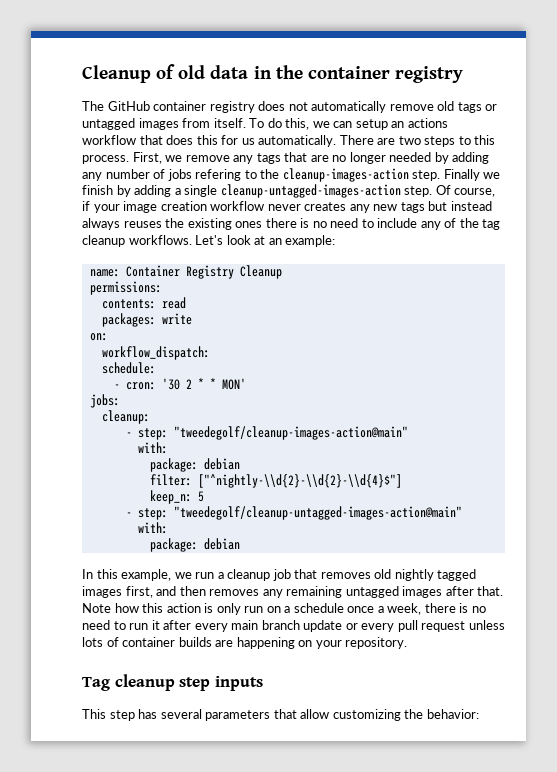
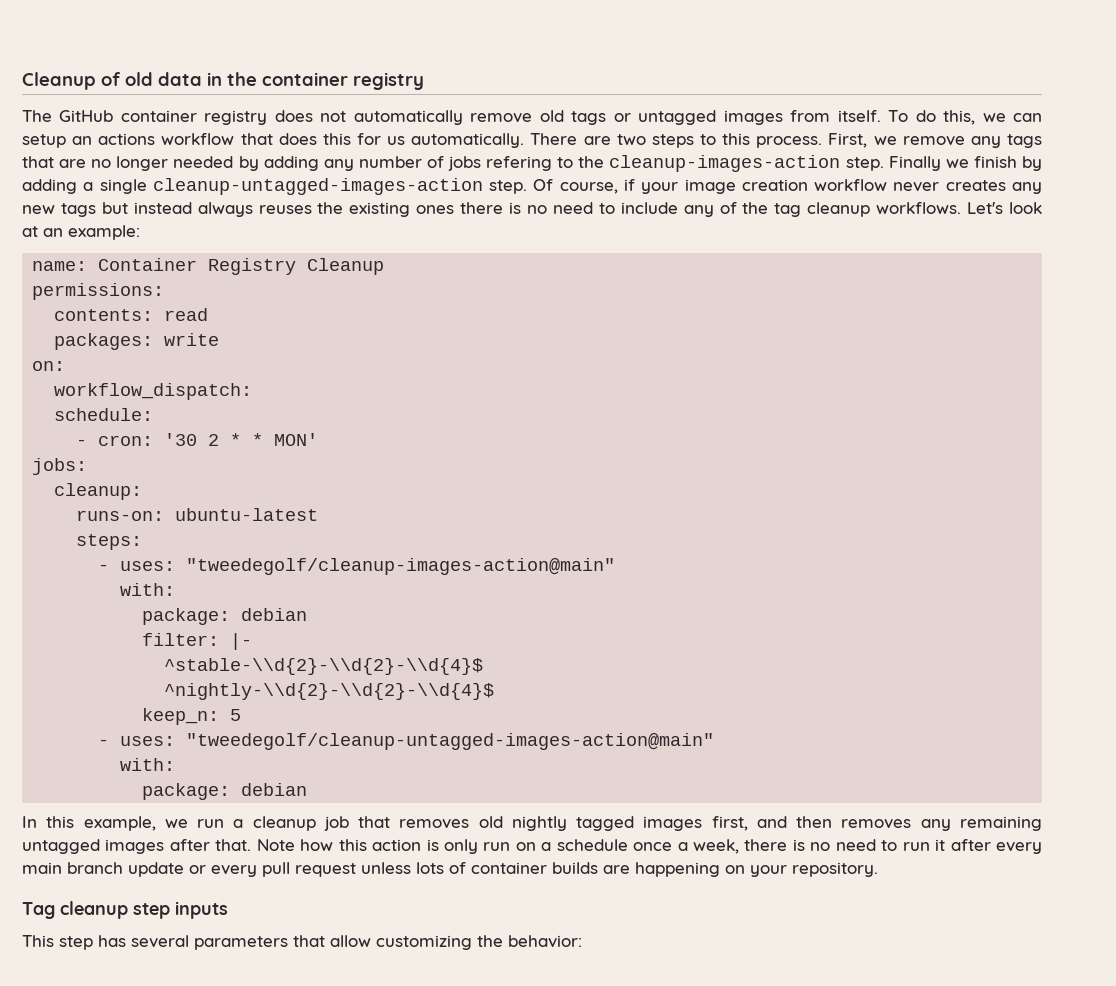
- - step: "tweedegolf/cleanup-images-action@main"
+ runs-on: ubuntu-latest
+ steps:
+ - uses: "tweedegolf/cleanup-images-action@main"
- filter: ["^nightly-\\d{2}-\\d{2}-\\d{4}$"]
+ filter: |-
+ ^stable-\\d{2}-\\d{2}-\\d{4}$
+ ^nightly-\\d{2}-\\d{2}-\\d{4}$
- - step: "tweedegolf/cleanup-untagged-images-action@main"
+ - uses: "tweedegolf/cleanup-untagged-images-action@main"

